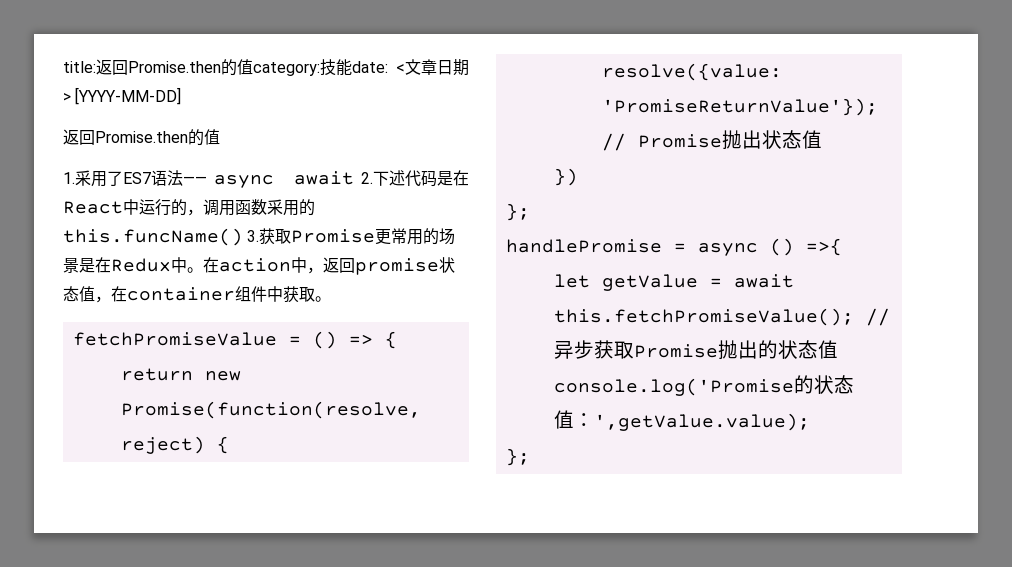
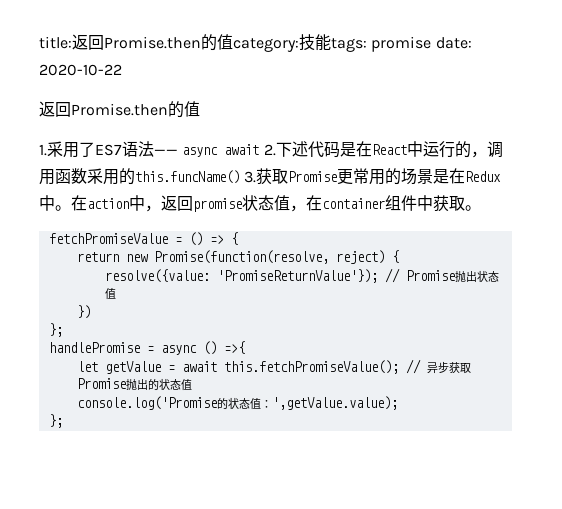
- title:返回Promise.then的值category:技能date: <文章日期> [YYYY-MM-DD]
+ title:返回Promise.then的值category:技能tags: promise date: 2020-10-22

